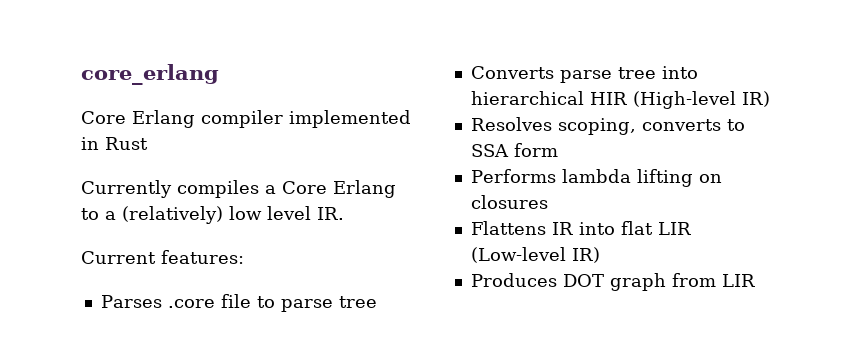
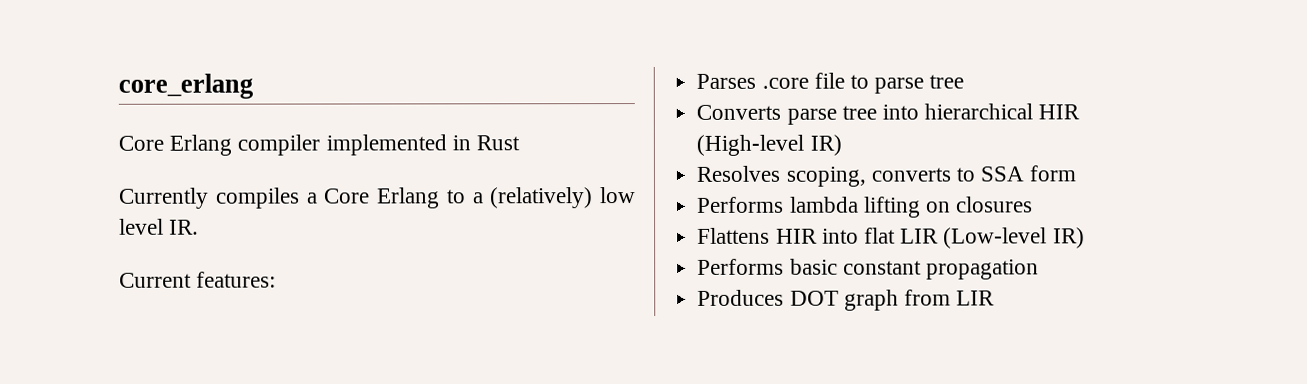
- Flattens IR into flat LIR (Low-level IR)
+ Flattens HIR into flat LIR (Low-level IR)
+ Performs basic constant propagation

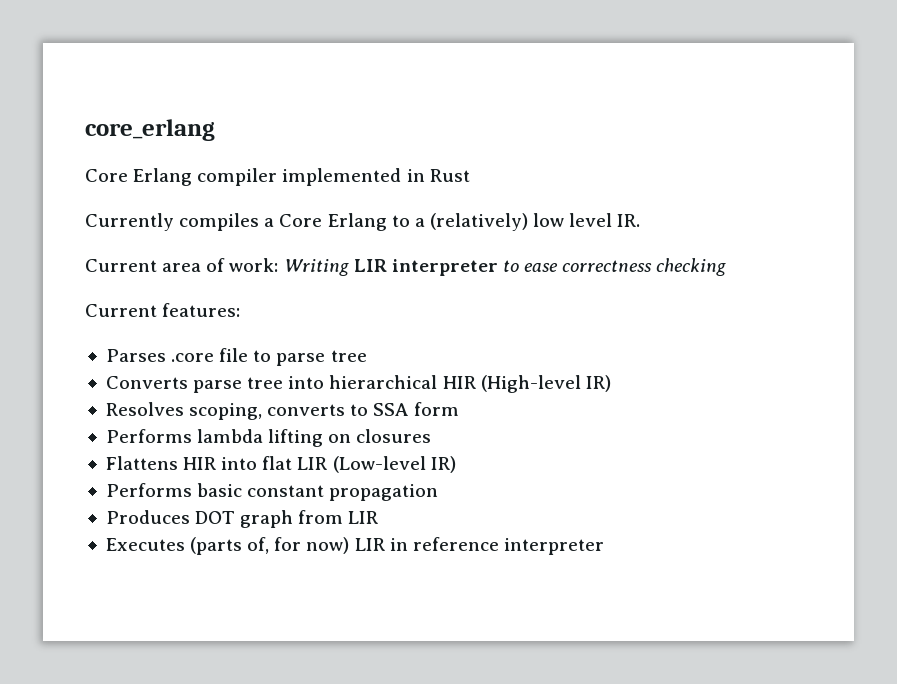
+ Current area of work: Writing LIR interpreter to ease correctness checking
+ Executes (parts of, for now) LIR in reference interpreter

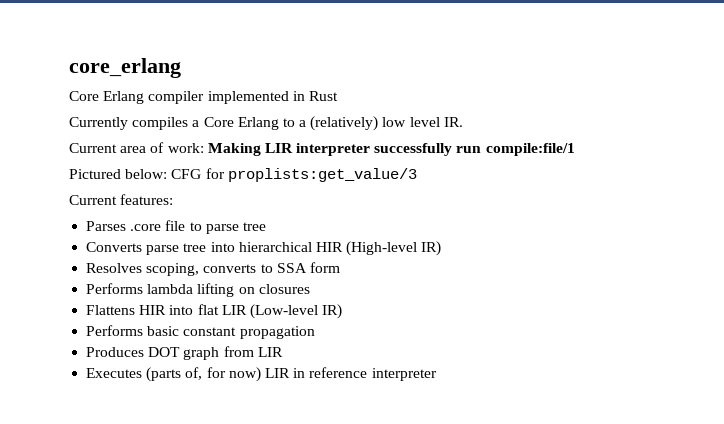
- Current area of work: Writing LIR interpreter to ease correctness checking
+ Current area of work: Making LIR interpreter successfully run compile:file/1
+ Pictured below: CFG for proplists:get_value/3

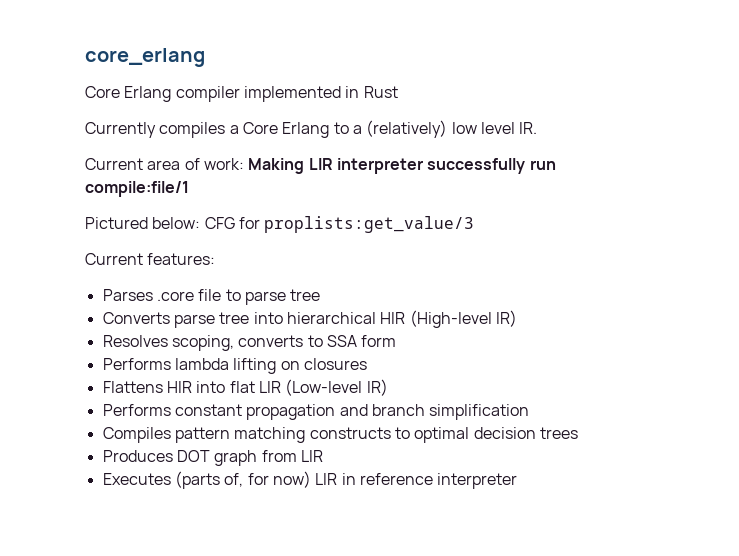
- Performs basic constant propagation
+ Performs constant propagation and branch simplification
+ Compiles pattern matching constructs to optimal decision trees

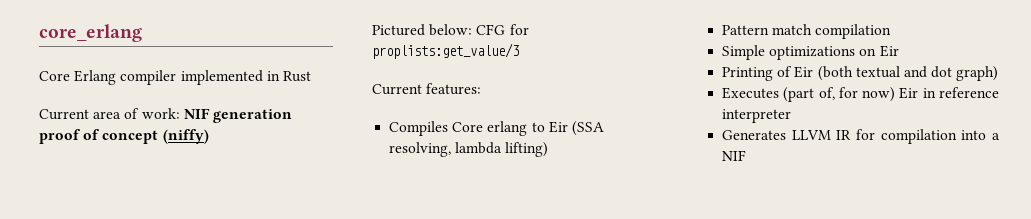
- Currently compiles a Core Erlang to a (relatively) low level IR.
- Current area of work: Making LIR interpreter successfully run compile:file/1
+ Current area of work: NIF generation proof of concept (niffy)
- Parses .core file to parse tree
- Converts parse tree into hierarchical HIR (High-level IR)
- Resolves scoping, converts to SSA form
- Performs lambda lifting on closures
- Flattens HIR into flat LIR (Low-level IR)
- Performs constant propagation and branch simplification
- Compiles pattern matching constructs to optimal decision trees
- Produces DOT graph from LIR
+ Compiles Core erlang to Eir (SSA resolving, lambda lifting)
+ Pattern match compilation
+ Simple optimizations on Eir
+ Printing of Eir (both textual and dot graph)
- Executes (parts of, for now) LIR in reference interpreter
+ Executes (part of, for now) Eir in reference interpreter
+ Generates LLVM IR for compilation into a NIF

